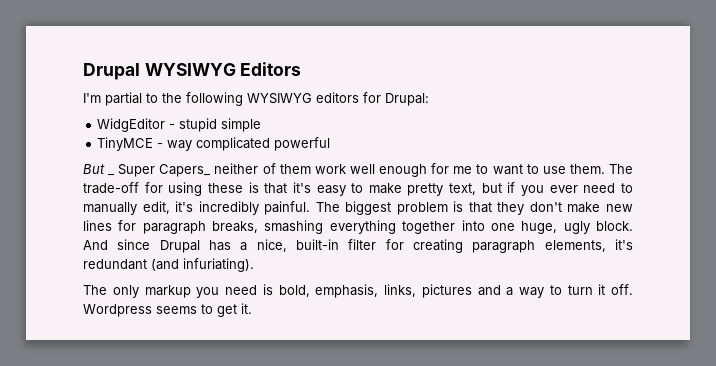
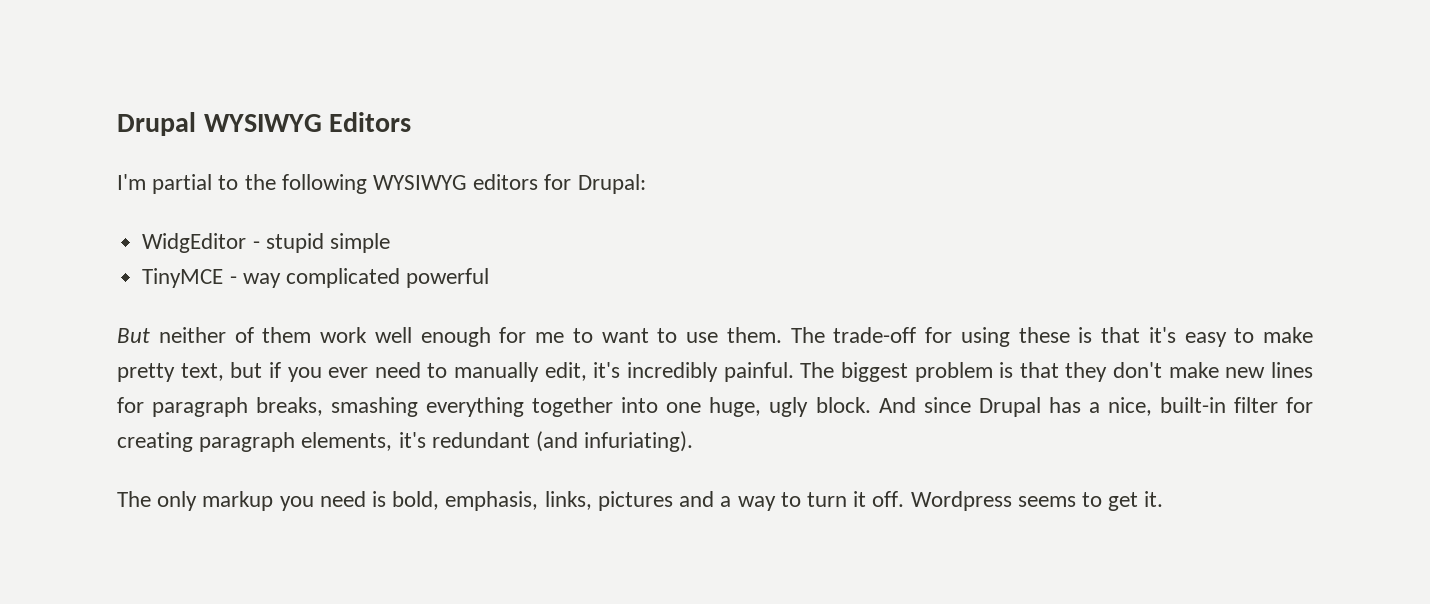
- But _ Super Capers_ neither of them work well enough for me to want to use them.
+ But neither of them work well enough for me to want to use them.

